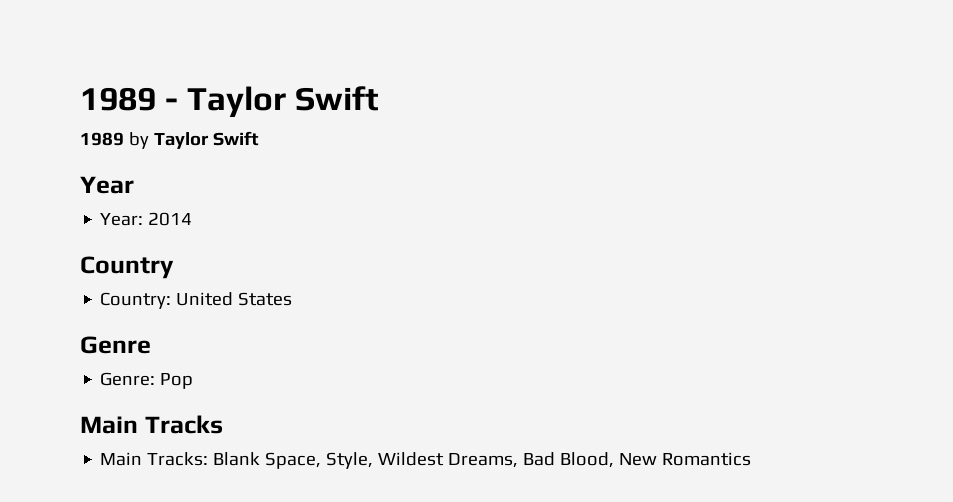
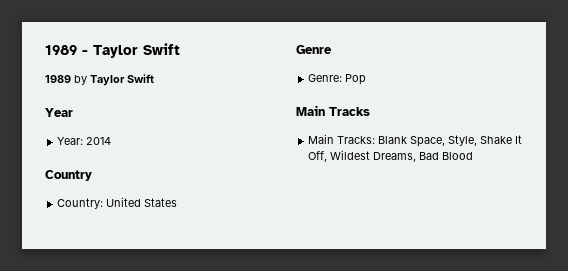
- Main Tracks: Blank Space, Style, Wildest Dreams, Bad Blood, New Romantics
+ Main Tracks: Blank Space, Style, Shake It Off, Wildest Dreams, Bad Blood

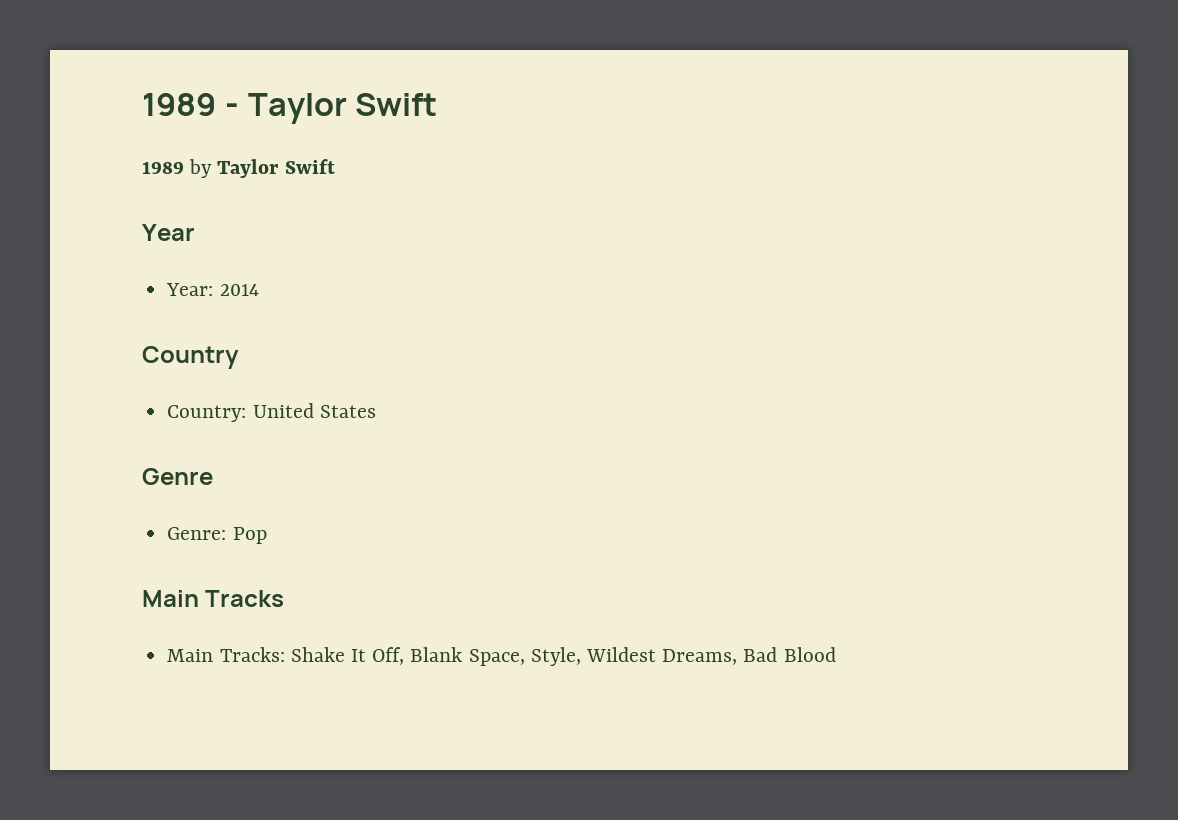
- Main Tracks: Blank Space, Style, Shake It Off, Wildest Dreams, Bad Blood
+ Main Tracks: Shake It Off, Blank Space, Style, Wildest Dreams, Bad Blood

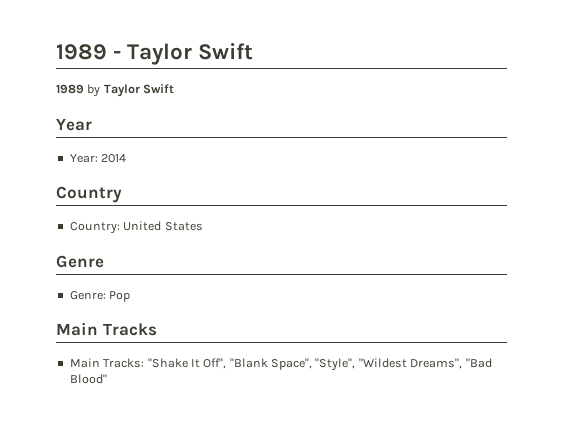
- Main Tracks: Shake It Off, Blank Space, Style, Wildest Dreams, Bad Blood
+ Main Tracks: "Shake It Off", "Blank Space", "Style", "Wildest Dreams", "Bad Blood"

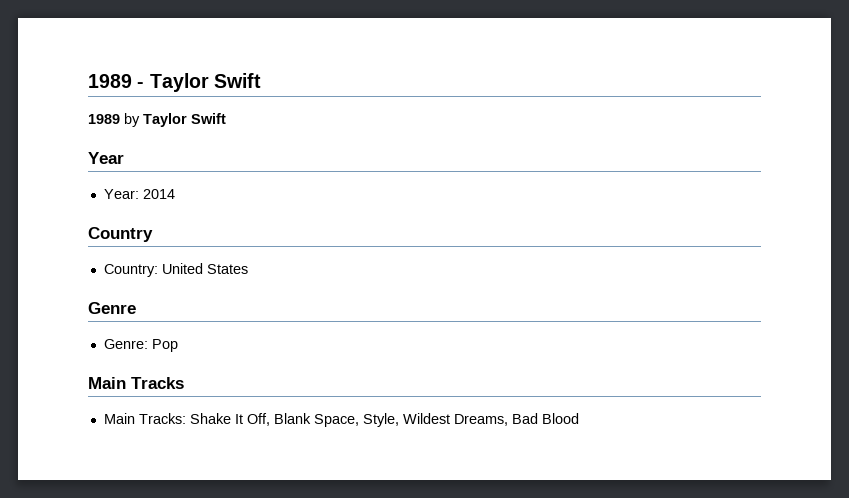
- Main Tracks: "Shake It Off", "Blank Space", "Style", "Wildest Dreams", "Bad Blood"
+ Main Tracks: Shake It Off, Blank Space, Style, Wildest Dreams, Bad Blood

